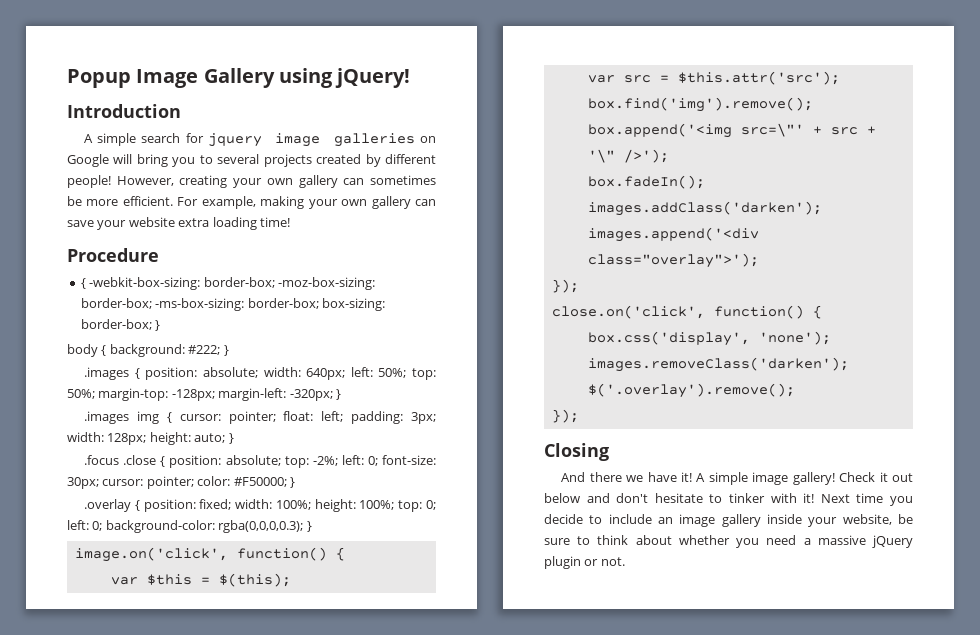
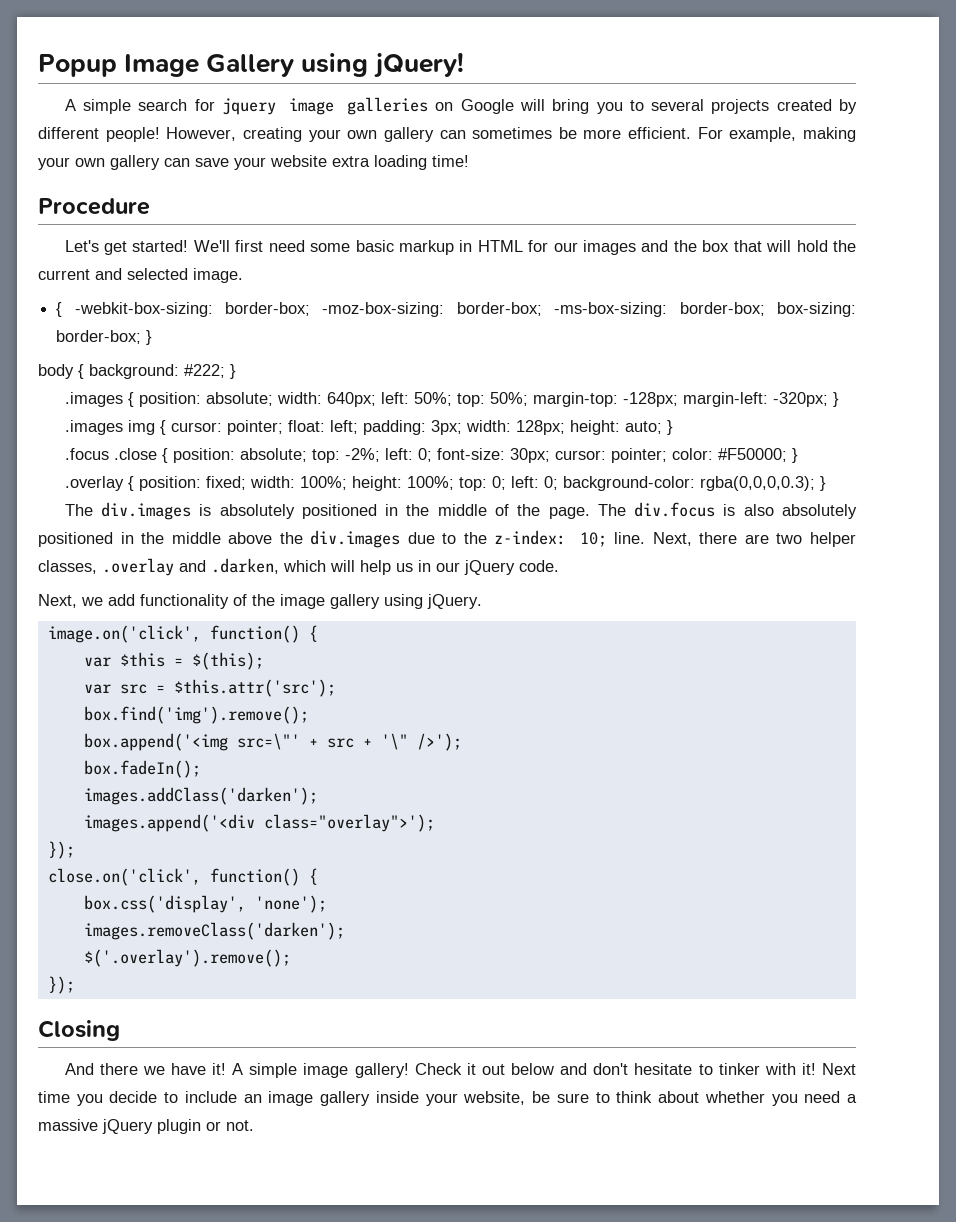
- Introduction
+ Let's get started! We'll first need some basic markup in HTML for our images and the box that will hold the current and selected image.
+ The div.images is absolutely positioned in the middle of the page. The div.focus is also absolutely positioned in the middle above the div.images due to the z-index: 10; line. Next, there are two helper classes, .overlay and .darken, which will help us in our jQuery code.
+ Next, we add functionality of the image gallery using jQuery.

